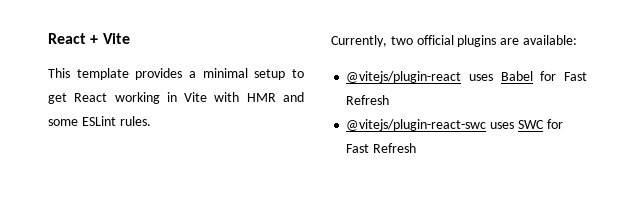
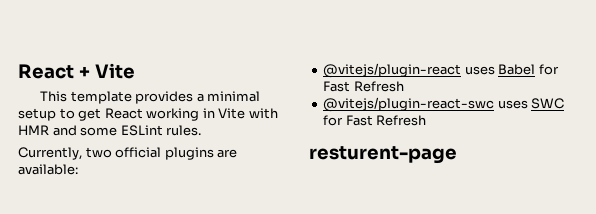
+ resturent-page

